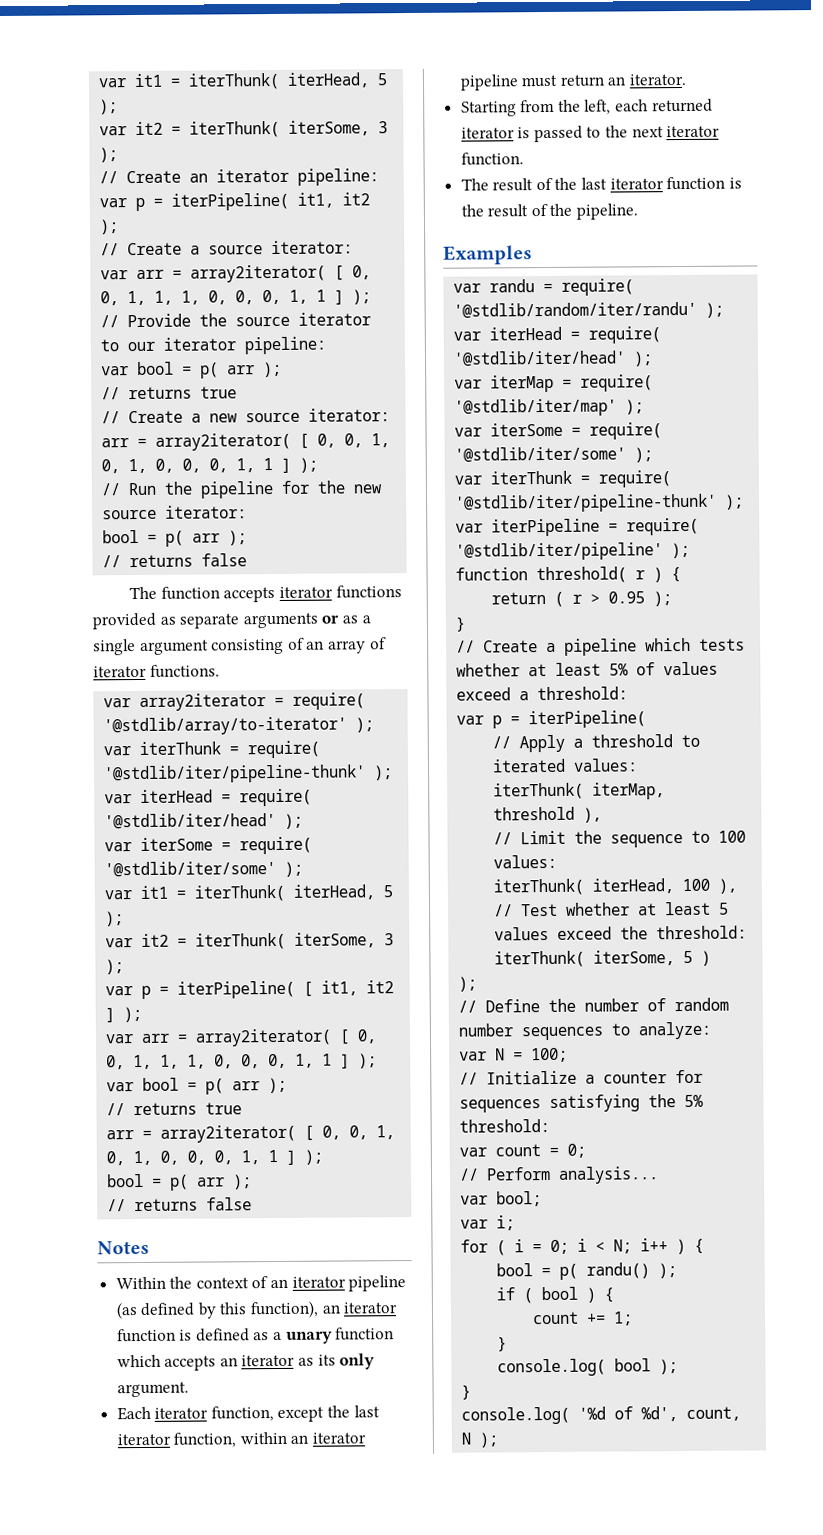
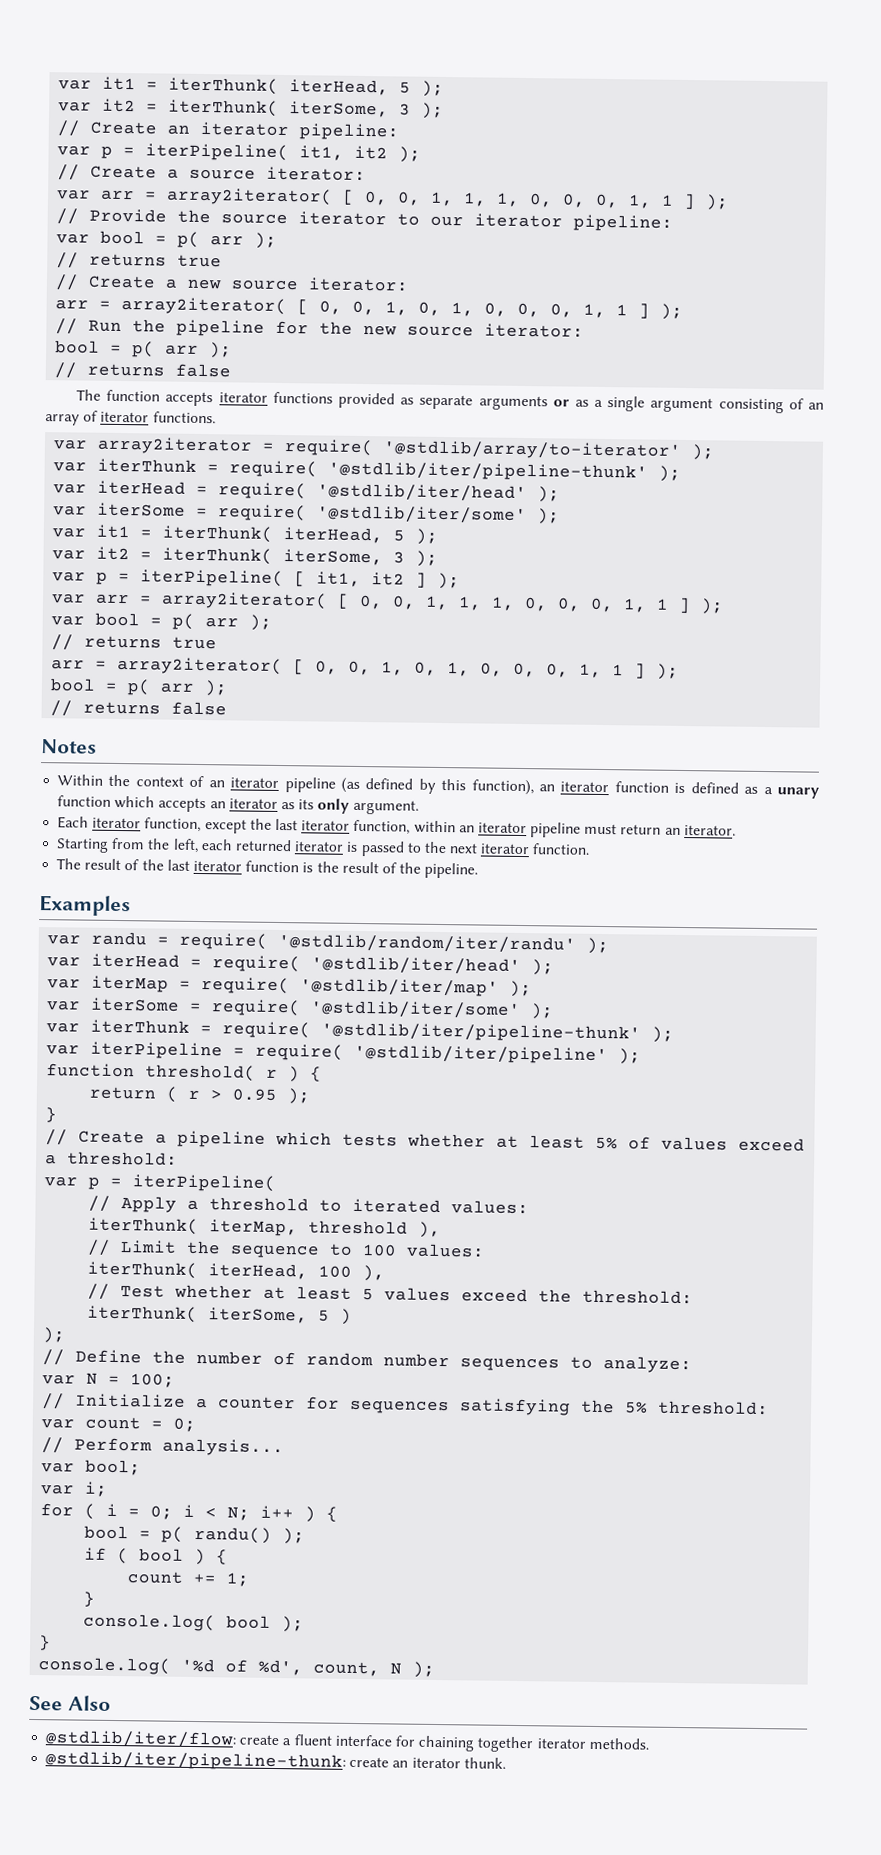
+ See Also
+ @stdlib/iter/flow: create a fluent interface for chaining together iterator methods.
+ @stdlib/iter/pipeline-thunk: create an iterator thunk.

